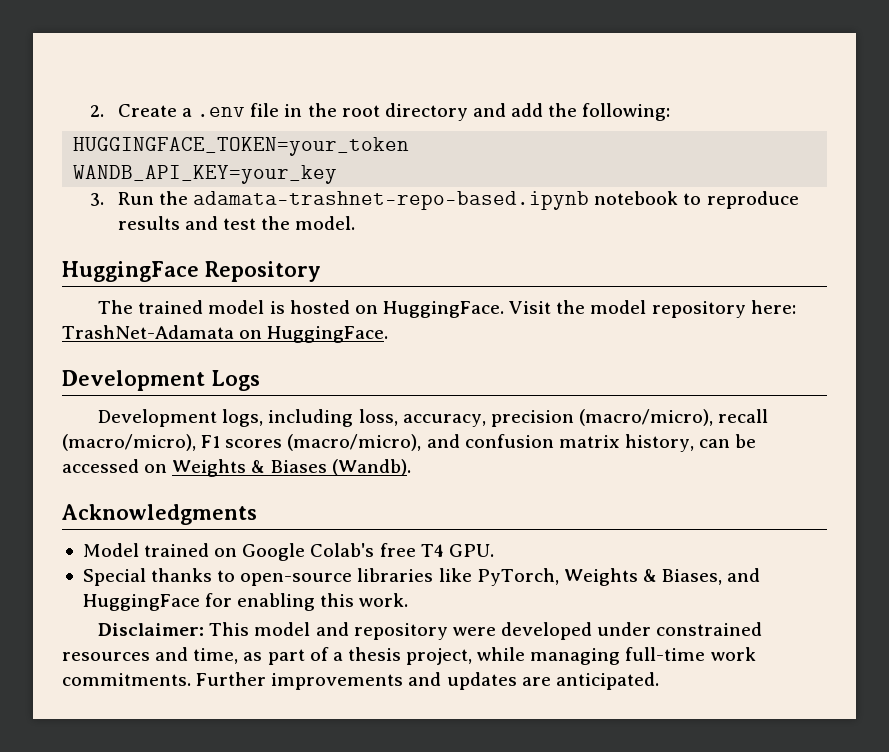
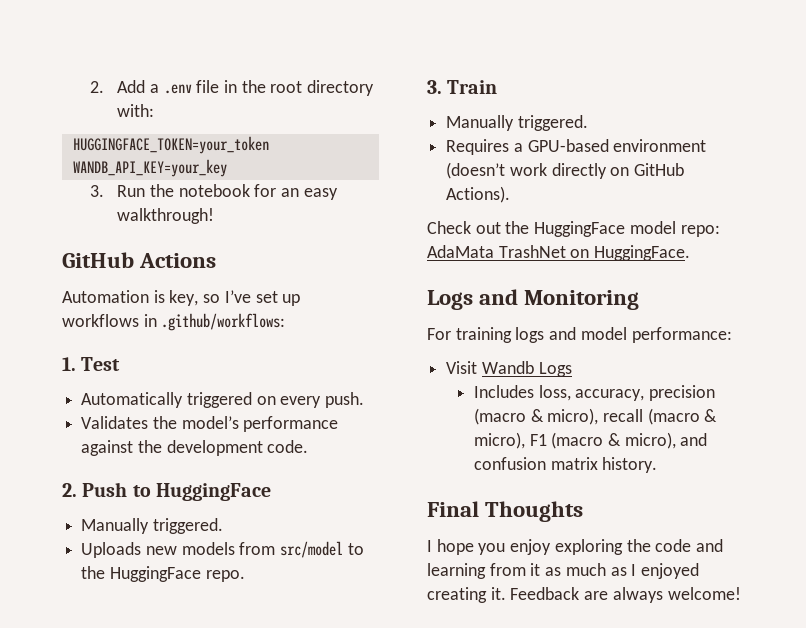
- 2. Create a .env file in the root directory and add the following:
+ 2. Add a .env file in the root directory with:
- 3. Run the adamata-trashnet-repo-based.ipynb notebook to reproduce results and test the model.
- HuggingFace Repository
- The trained model is hosted on HuggingFace. Visit the model repository here: TrashNet-Adamata on HuggingFace.
- Development Logs
- Development logs, including loss, accuracy, precision (macro/micro), recall (macro/micro), F1 scores (macro/micro), and confusion matrix history, can be accessed on Weights & Biases (Wandb).
- Acknowledgments
- Model trained on Google Colab's free T4 GPU.
- Special thanks to open-source libraries like PyTorch, Weights & Biases, and HuggingFace for enabling this work.
- Disclaimer: This model and repository were developed under constrained resources and time, as part of a thesis project, while managing full-time work commitments. Further improvements and updates are anticipated.
+ 3. Run the notebook for an easy walkthrough!
+ GitHub Actions
+ Automation is key, so I’ve set up workflows in .github/workflows:
+ 1. Test
+ Automatically triggered on every push.
+ Validates the model’s performance against the development code.
+ 2. Push to HuggingFace
+ Manually triggered.
+ Uploads new models from src/model to the HuggingFace repo.
+ 3. Train
+ Manually triggered.
+ Requires a GPU-based environment (doesn’t work directly on GitHub Actions).
+ Check out the HuggingFace model repo: AdaMata TrashNet on HuggingFace.
+ Logs and Monitoring
+ For training logs and model performance:
+ Visit Wandb Logs
+ Includes loss, accuracy, precision (macro & micro), recall (macro & micro), F1 (macro & micro), and confusion matrix history.
+ Final Thoughts
+ I hope you enjoy exploring the code and learning from it as much as I enjoyed creating it. Feedback are always welcome!

